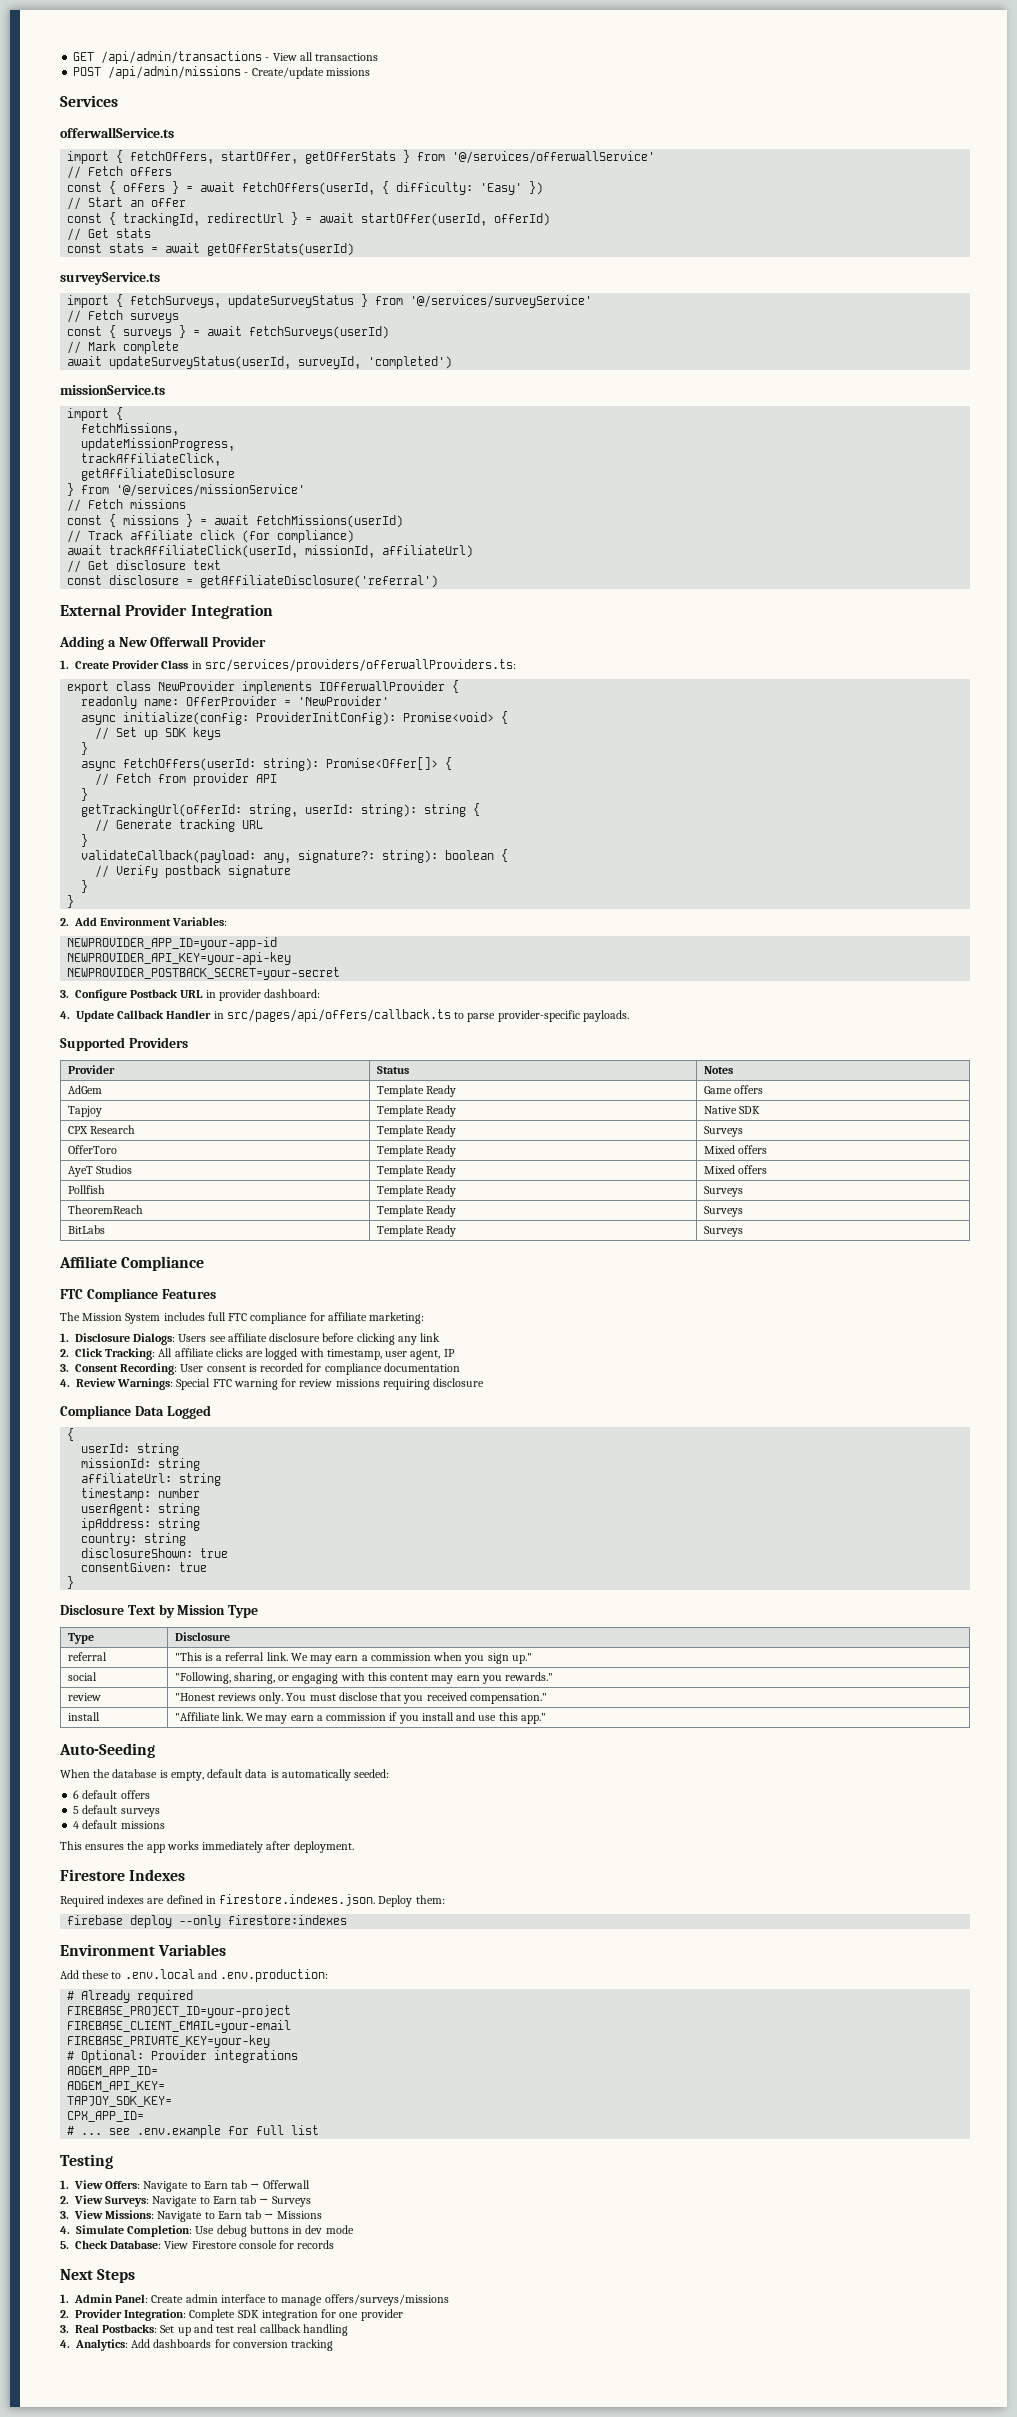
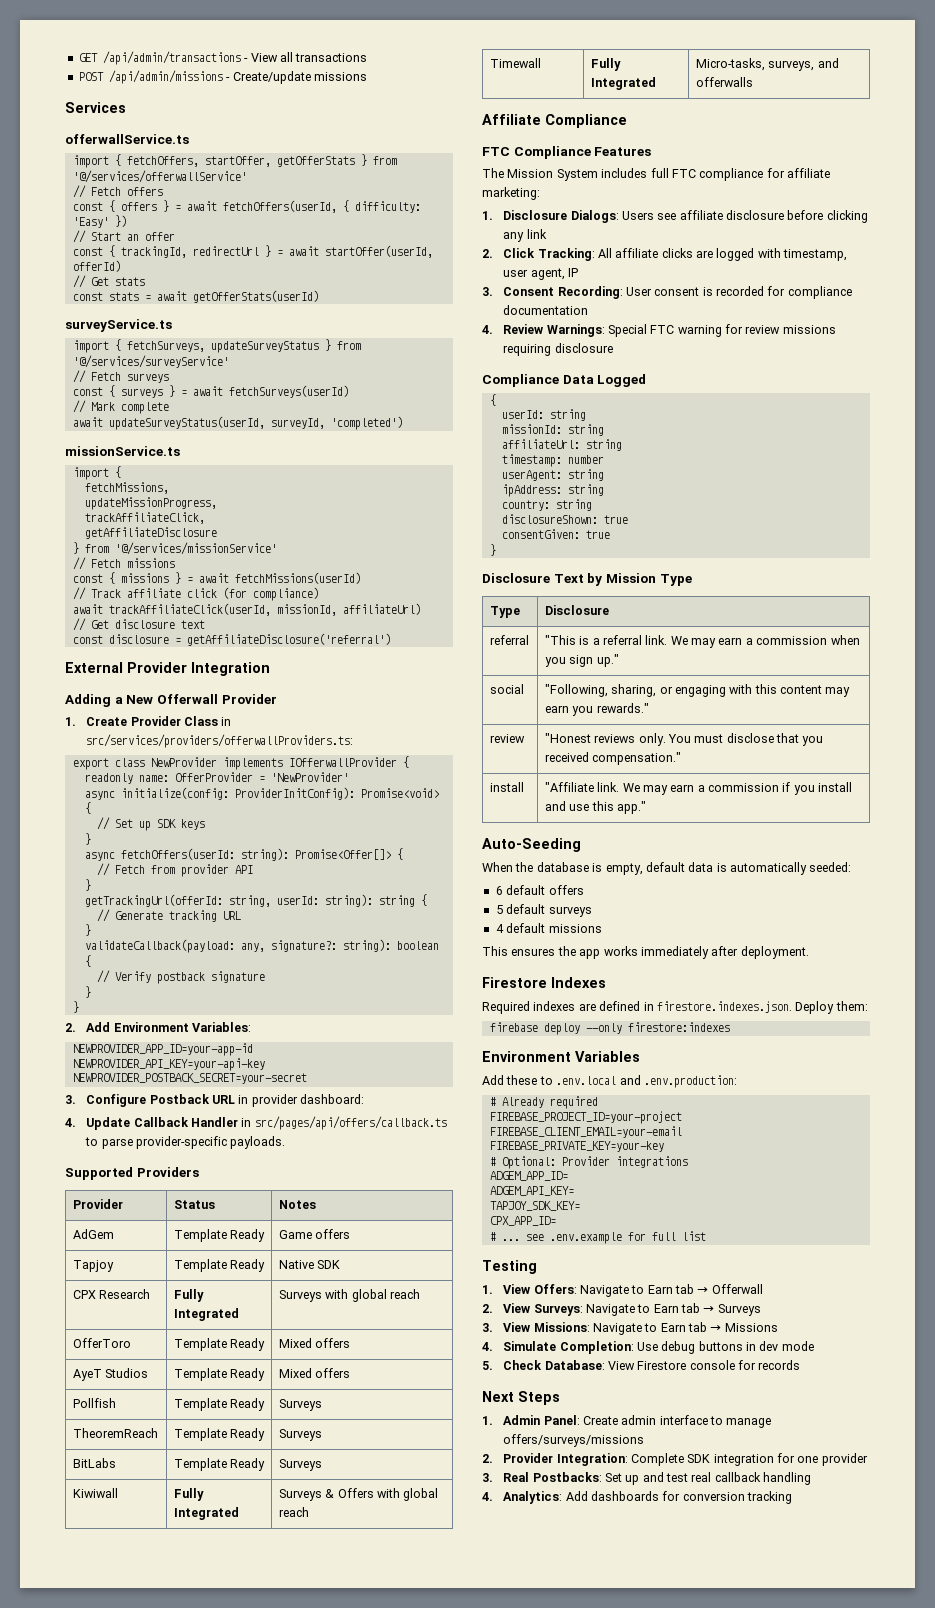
- CPX Research | Template Ready | Surveys
+ CPX Research | Fully Integrated | Surveys with global reach
+ Kiwiwall | Fully Integrated | Surveys & Offers with global reach
+ Timewall | Fully Integrated | Micro-tasks, surveys, and offerwalls

